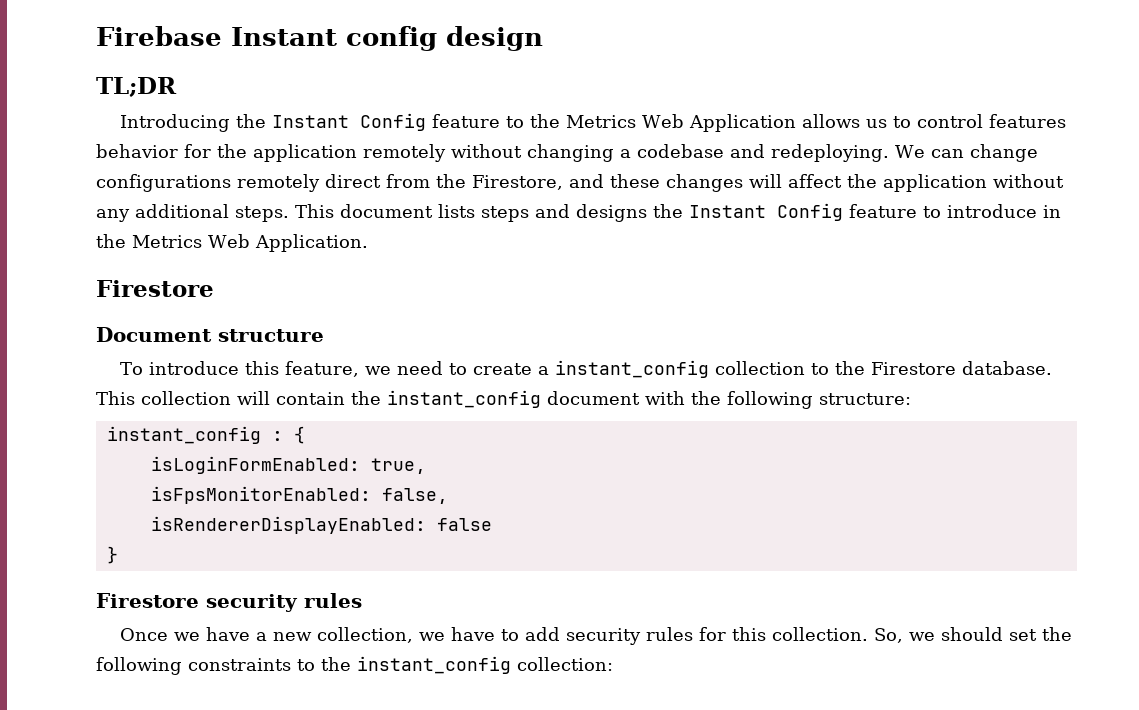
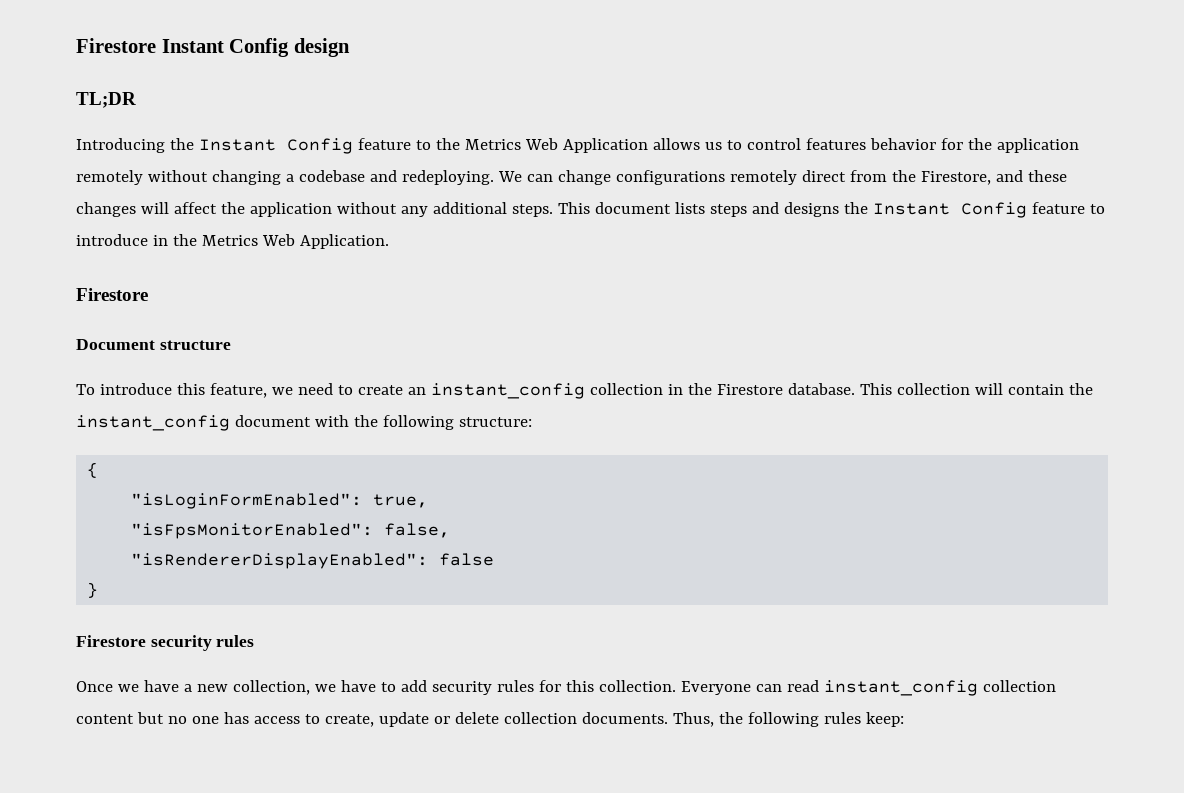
- Firebase Instant config design
+ Firestore Instant Config design
- To introduce this feature, we need to create a instant_config collection to the Firestore database.
+ To introduce this feature, we need to create an instant_config collection in the Firestore database.
- instant_config : {
+ {
- isLoginFormEnabled: true,
+ "isLoginFormEnabled": true,
- isFpsMonitorEnabled: false,
+ "isFpsMonitorEnabled": false,
- isRendererDisplayEnabled: false
+ "isRendererDisplayEnabled": false
- So, we should set the following constraints to the instant_config collection:
+ Everyone can read instant_config collection content but no one has access to create, update or delete collection documents. Thus, the following rules keep:

